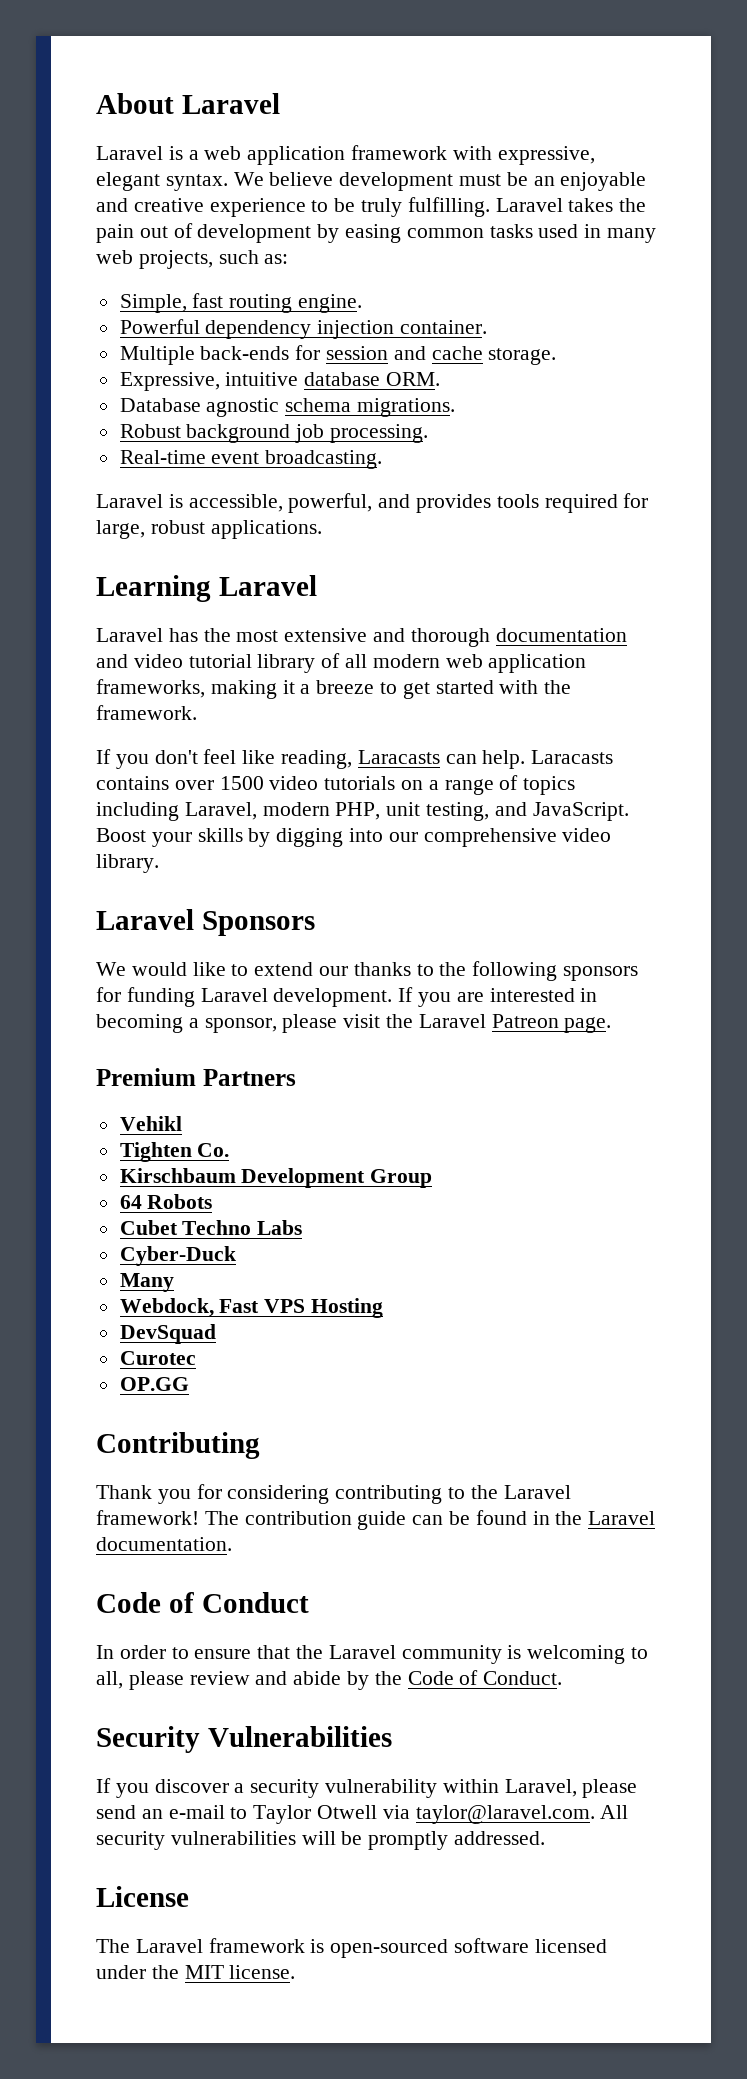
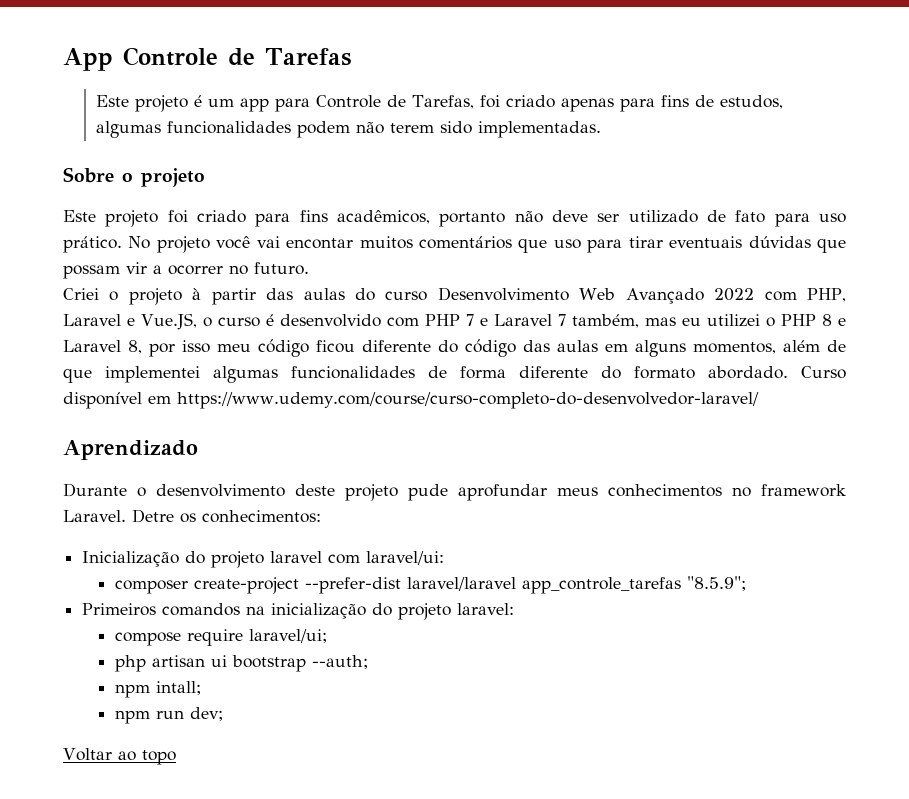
- About Laravel
- Laravel is a web application framework with expressive, elegant syntax. We believe development must be an enjoyable and creative experience to be truly fulfilling. Laravel takes the pain out of development by easing common tasks used in many web projects, such as:
- Simple, fast routing engine.
- Powerful dependency injection container.
- Multiple back-ends for session and cache storage.
- Expressive, intuitive database ORM.
- Database agnostic schema migrations.
- Robust background job processing.
- Real-time event broadcasting.
- Laravel is accessible, powerful, and provides tools required for large, robust applications.
- Learning Laravel
- Laravel has the most extensive and thorough documentation and video tutorial library of all modern web application frameworks, making it a breeze to get started with the framework.
- If you don't feel like reading, Laracasts can help. Laracasts contains over 1500 video tutorials on a range of topics including Laravel, modern PHP, unit testing, and JavaScript. Boost your skills by digging into our comprehensive video library.
- Laravel Sponsors
- We would like to extend our thanks to the following sponsors for funding Laravel development. If you are interested in becoming a sponsor, please visit the Laravel Patreon page.
- Premium Partners
- Vehikl
- Tighten Co.
- Kirschbaum Development Group
- 64 Robots
- Cubet Techno Labs
- Cyber-Duck
- Many
- Webdock, Fast VPS Hosting
- DevSquad
- Curotec
- OP.GG
- Contributing
- Thank you for considering contributing to the Laravel framework! The contribution guide can be found in the Laravel documentation.
- Code of Conduct
- In order to ensure that the Laravel community is welcoming to all, please review and abide by the Code of Conduct.
- Security Vulnerabilities
- If you discover a security vulnerability within Laravel, please send an e-mail to Taylor Otwell via taylor@laravel.com. All security vulnerabilities will be promptly addressed.
- License
- The Laravel framework is open-sourced software licensed under the MIT license.
+ App Controle de Tarefas
+ Este projeto é um app para Controle de Tarefas, foi criado apenas para fins de estudos, algumas funcionalidades podem não terem sido implementadas.
+ Sobre o projeto
+ Este projeto foi criado para fins acadêmicos, portanto não deve ser utilizado de fato para uso prático. No projeto você vai encontar muitos comentários que uso para tirar eventuais dúvidas que possam vir a ocorrer no futuro.
+ Criei o projeto à partir das aulas do curso Desenvolvimento Web Avançado 2022 com PHP, Laravel e Vue.JS, o curso é desenvolvido com PHP 7 e Laravel 7 também, mas eu utilizei o PHP 8 e Laravel 8, por isso meu código ficou diferente do código das aulas em alguns momentos, além de que implementei algumas funcionalidades de forma diferente do formato abordado. Curso disponível em https://www.udemy.com/course/curso-completo-do-desenvolvedor-laravel/
+ Aprendizado
+ Durante o desenvolvimento deste projeto pude aprofundar meus conhecimentos no framework Laravel. Detre os conhecimentos:
+ Inicialização do projeto laravel com laravel/ui:
+ composer create-project --prefer-dist laravel/laravel app_controle_tarefas "8.5.9";
+ Primeiros comandos na inicialização do projeto laravel:
+ compose require laravel/ui;
+ php artisan ui bootstrap --auth;
+ npm intall;
+ npm run dev;
+ Voltar ao topo

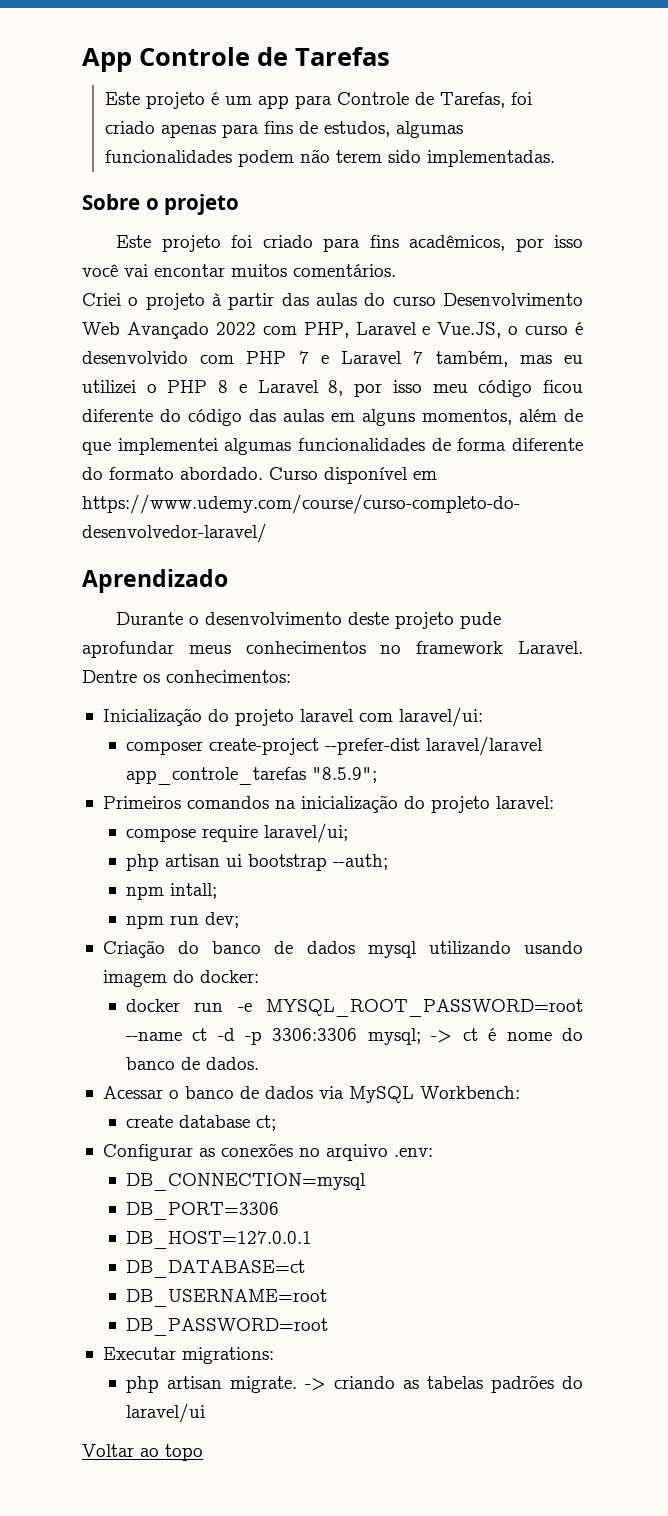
- Este projeto foi criado para fins acadêmicos, portanto não deve ser utilizado de fato para uso prático. No projeto você vai encontar muitos comentários que uso para tirar eventuais dúvidas que possam vir a ocorrer no futuro.
+ Este projeto foi criado para fins acadêmicos, por isso você vai encontar muitos comentários.
- Detre os conhecimentos:
+ Dentre os conhecimentos:
+ Criação do banco de dados mysql utilizando usando imagem do docker:
+ docker run -e MYSQL_ROOT_PASSWORD=root --name ct -d -p 3306:3306 mysql; -> ct é nome do banco de dados.
+ Acessar o banco de dados via MySQL Workbench:
+ create database ct;
+ Configurar as conexões no arquivo .env:
+ DB_CONNECTION=mysql
+ DB_PORT=3306
+ DB_HOST=127.0.0.1
+ DB_DATABASE=ct
+ DB_USERNAME=root
+ DB_PASSWORD=root
+ Executar migrations:
+ php artisan migrate. -> criando as tabelas padrões do laravel/ui

